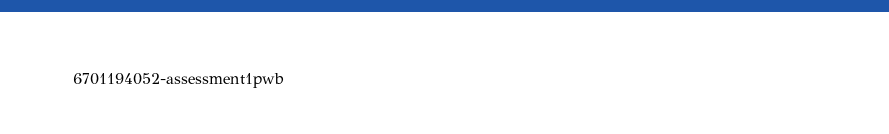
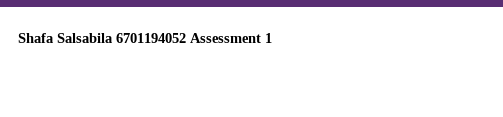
- 6701194052-assessment1pwb
+ Shafa Salsabila 6701194052 Assessment 1

